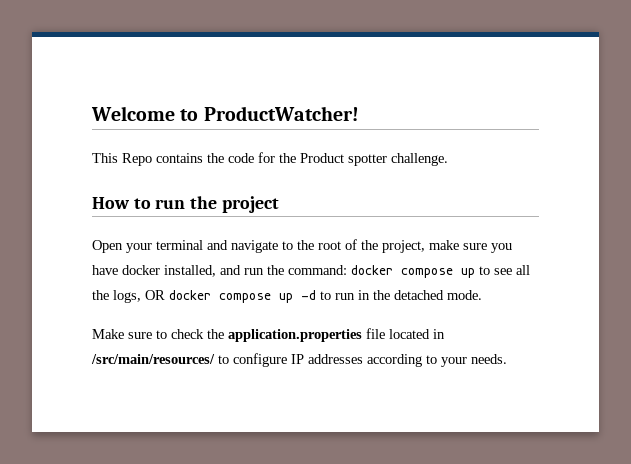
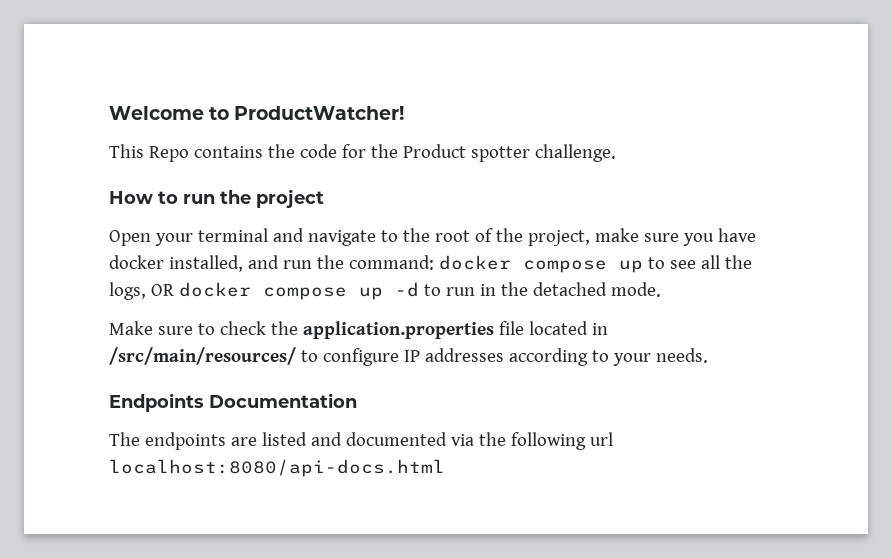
+ Endpoints Documentation
+ The endpoints are listed and documented via the following url localhost:8080/api-docs.html

